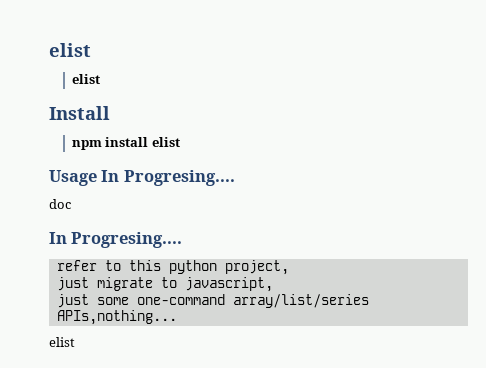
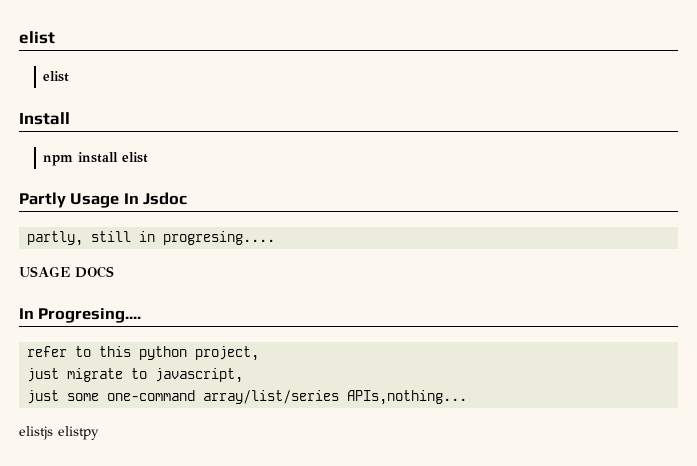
- Usage In Progresing....
- doc
+ Partly Usage In Jsdoc
+ partly, still in progresing....
+ USAGE DOCS
  just some one-command array/list/series APIs,nothing...
- elist
+ elistjs elistpy

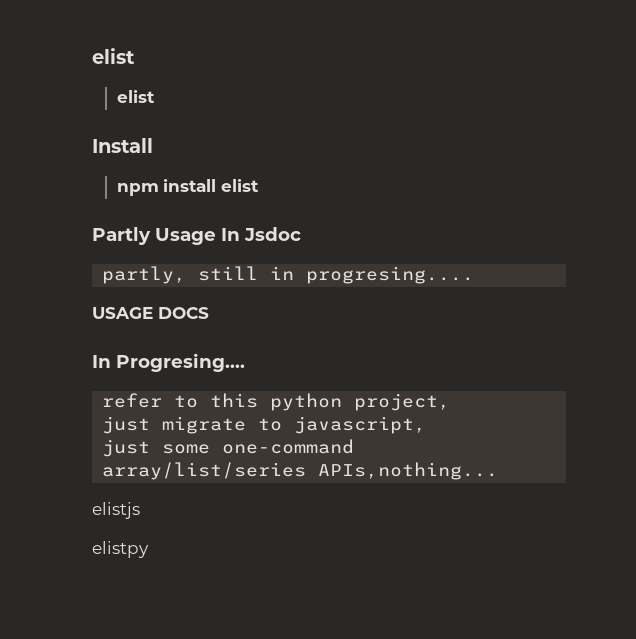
- elistjs elistpy
+ elistjs
+ elistpy

